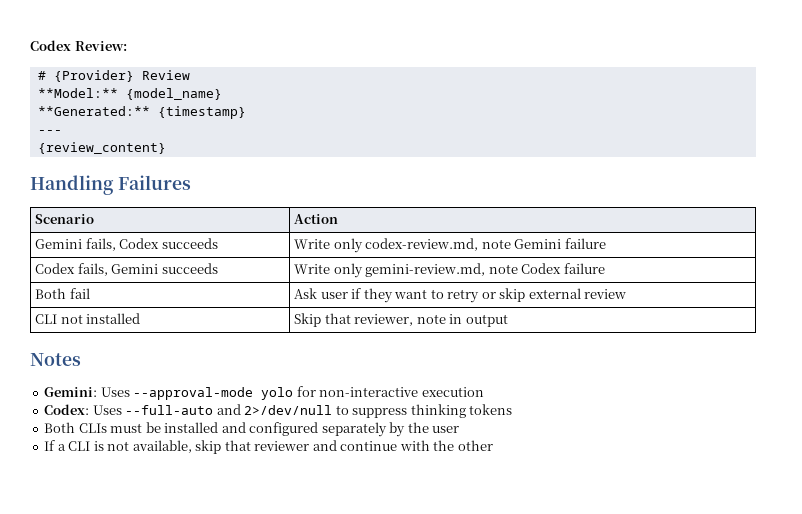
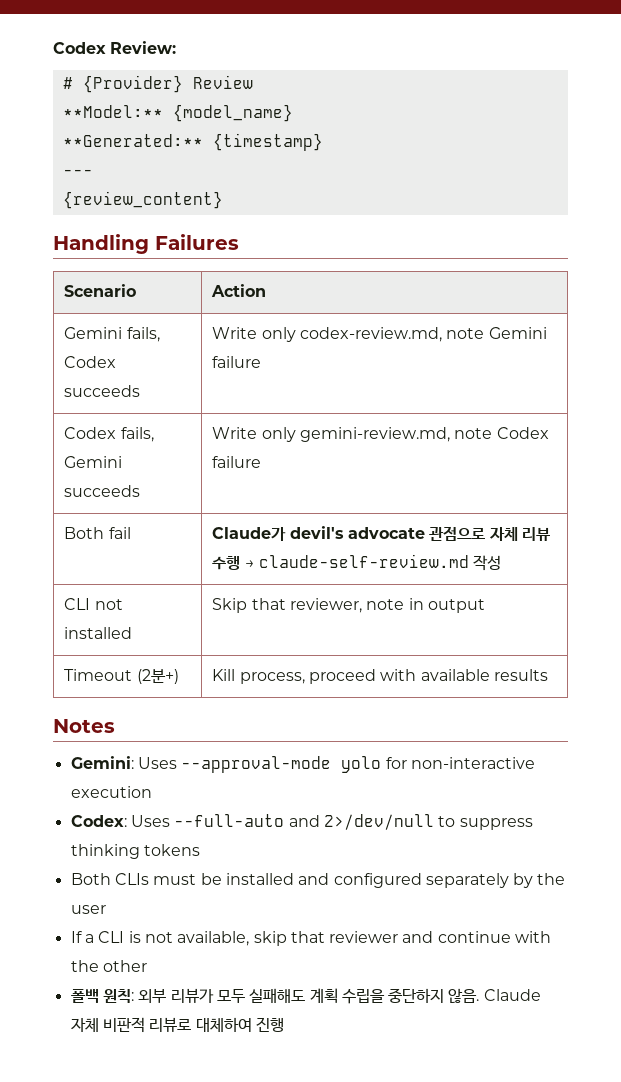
- Both fail | Ask user if they want to retry or skip external review
+ Both fail | Claude가 devil's advocate 관점으로 자체 리뷰 수행 → claude-self-review.md 작성
+ Timeout (2분+) | Kill process, proceed with available results
+ 폴백 원칙: 외부 리뷰가 모두 실패해도 계획 수립을 중단하지 않음. Claude 자체 비판적 리뷰로 대체하여 진행

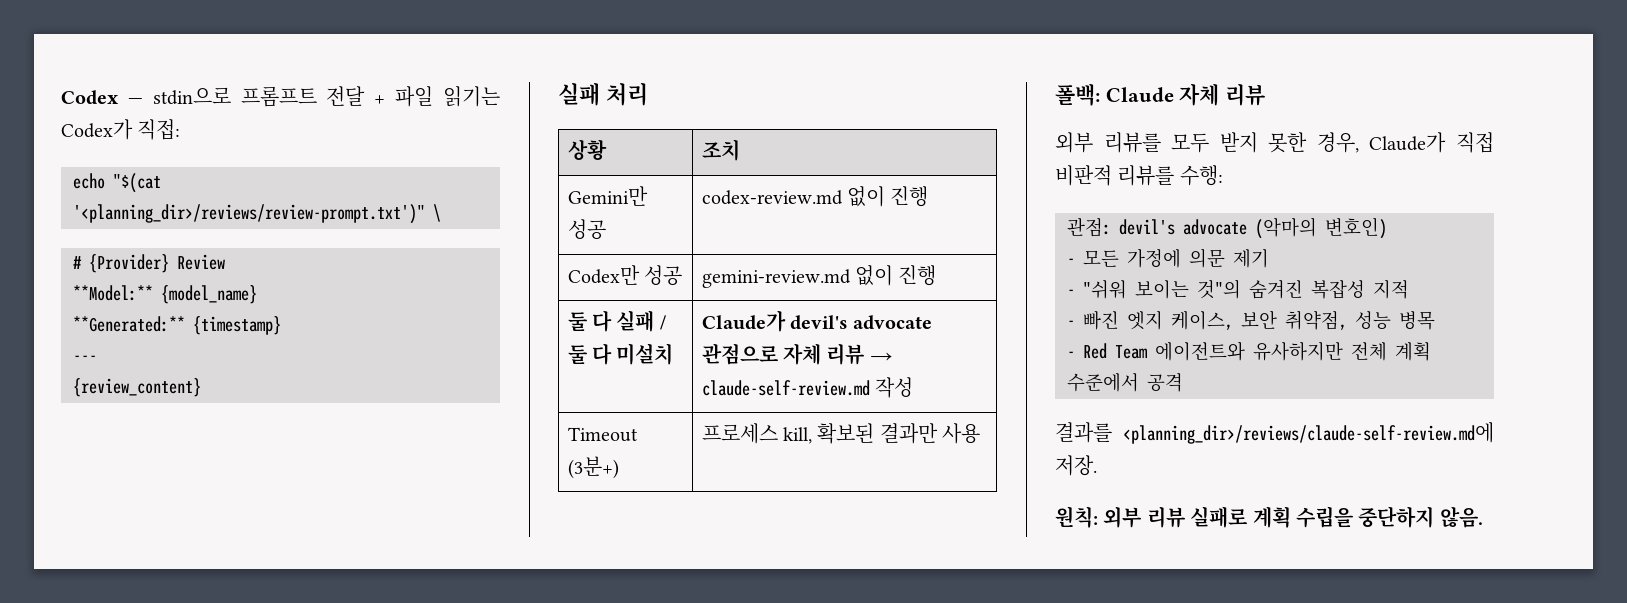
- Codex Review:
+ Codex — stdin으로 프롬프트 전달 + 파일 읽기는 Codex가 직접:
+ echo "$(cat '<planning_dir>/reviews/review-prompt.txt')" \
- Handling Failures
- Scenario | Action
- Gemini fails, Codex succeeds | Write only codex-review.md, note Gemini failure
- Codex fails, Gemini succeeds | Write only gemini-review.md, note Codex failure
- Both fail | Claude가 devil's advocate 관점으로 자체 리뷰 수행 → claude-self-review.md 작성
+ 실패 처리
+ 상황 | 조치
+ Gemini만 성공 | codex-review.md 없이 진행
+ Codex만 성공 | gemini-review.md 없이 진행
+ 둘 다 실패 / 둘 다 미설치 | Claude가 devil's advocate 관점으로 자체 리뷰 → claude-self-review.md 작성
- CLI not installed | Skip that reviewer, note in output
- Timeout (2분+) | Kill process, proceed with available results
- Notes
- Gemini: Uses --approval-mode yolo for non-interactive execution
- Codex: Uses --full-auto and 2>/dev/null to suppress thinking tokens
- Both CLIs must be installed and configured separately by the user
- If a CLI is not available, skip that reviewer and continue with the other
- 폴백 원칙: 외부 리뷰가 모두 실패해도 계획 수립을 중단하지 않음. Claude 자체 비판적 리뷰로 대체하여 진행
+ Timeout (3분+) | 프로세스 kill, 확보된 결과만 사용
+ 폴백: Claude 자체 리뷰
+ 외부 리뷰를 모두 받지 못한 경우, Claude가 직접 비판적 리뷰를 수행:
+ 관점: devil's advocate (악마의 변호인)
+ - 모든 가정에 의문 제기
+ - "쉬워 보이는 것"의 숨겨진 복잡성 지적
+ - 빠진 엣지 케이스, 보안 취약점, 성능 병목
+ - Red Team 에이전트와 유사하지만 전체 계획 수준에서 공격
+ 결과를 <planning_dir>/reviews/claude-self-review.md에 저장.
+ 원칙: 외부 리뷰 실패로 계획 수립을 중단하지 않음.

